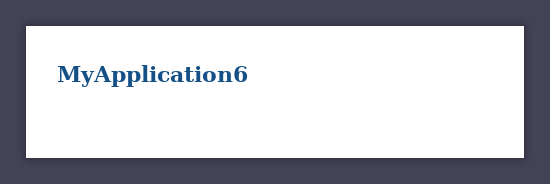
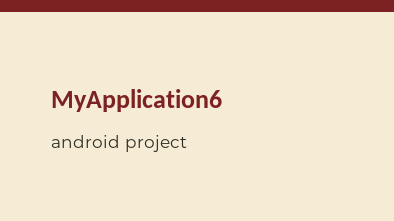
+ android project

